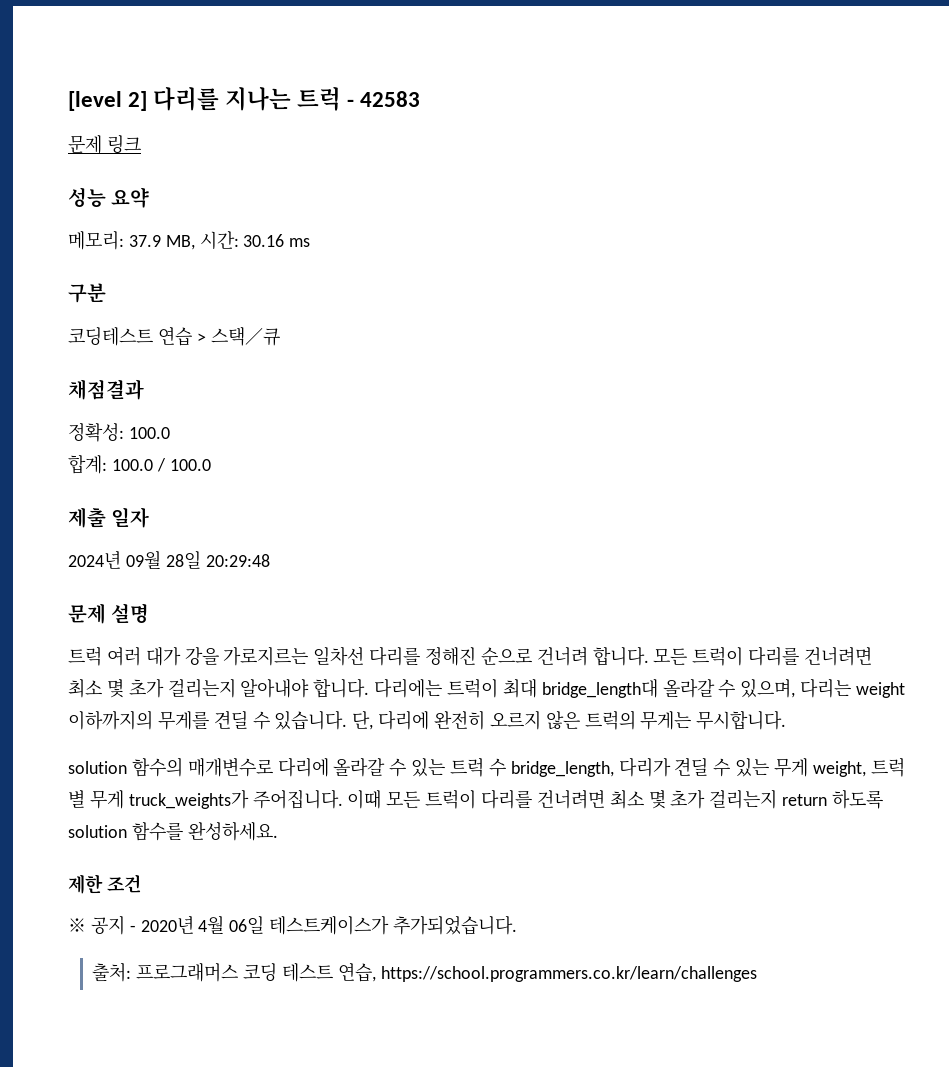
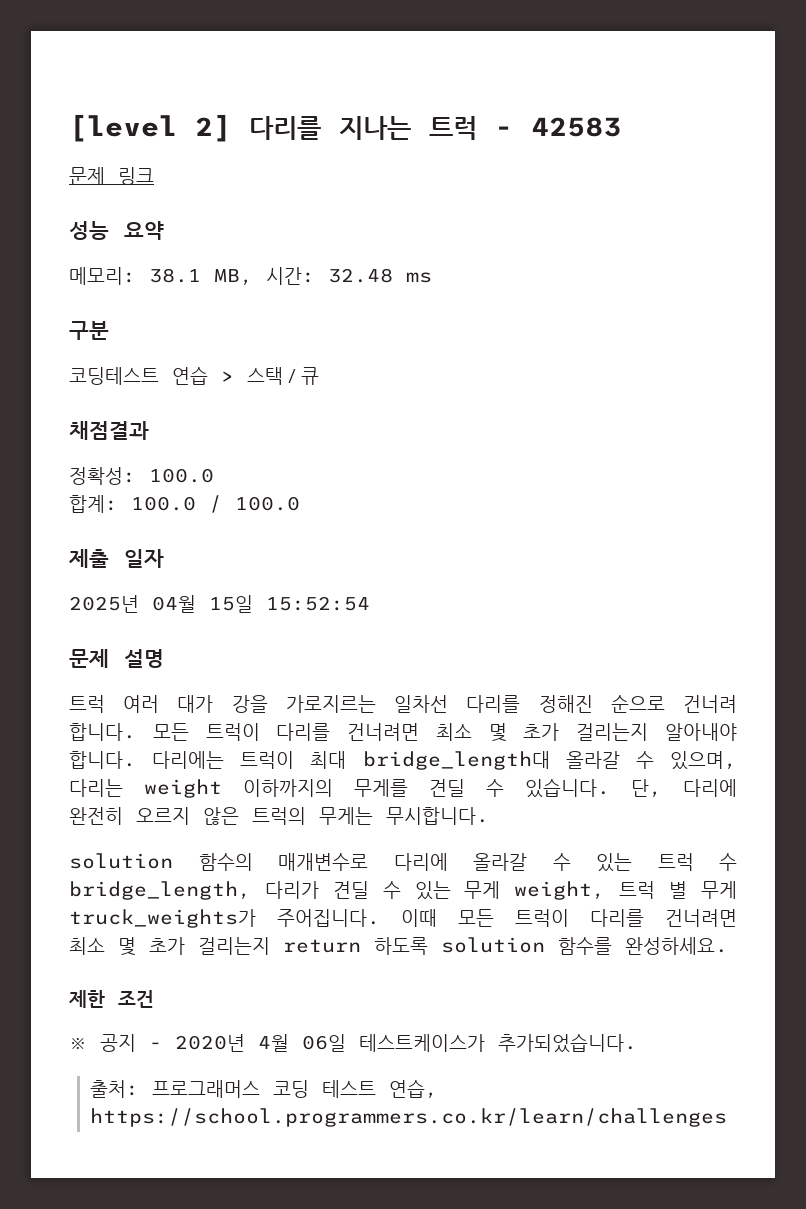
- 메모리: 37.9 MB, 시간: 30.16 ms
+ 메모리: 38.1 MB, 시간: 32.48 ms
- 2024년 09월 28일 20:29:48
+ 2025년 04월 15일 15:52:54

